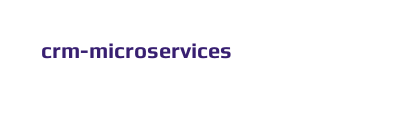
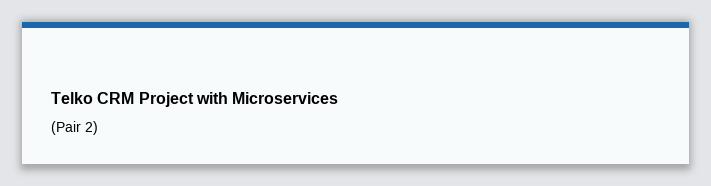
- crm-microservices
+ Telko CRM Project with Microservices
+ (Pair 2)

